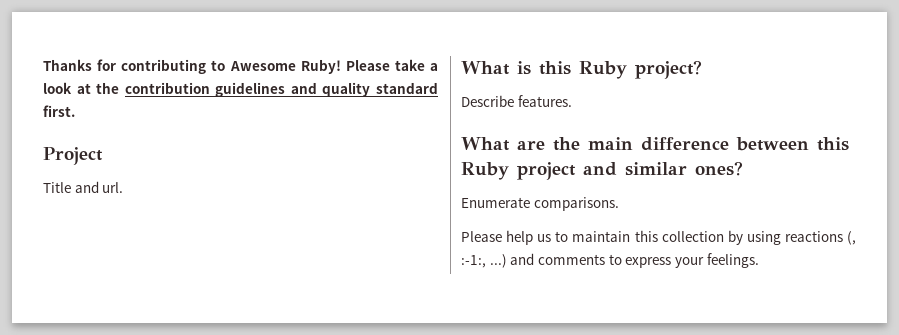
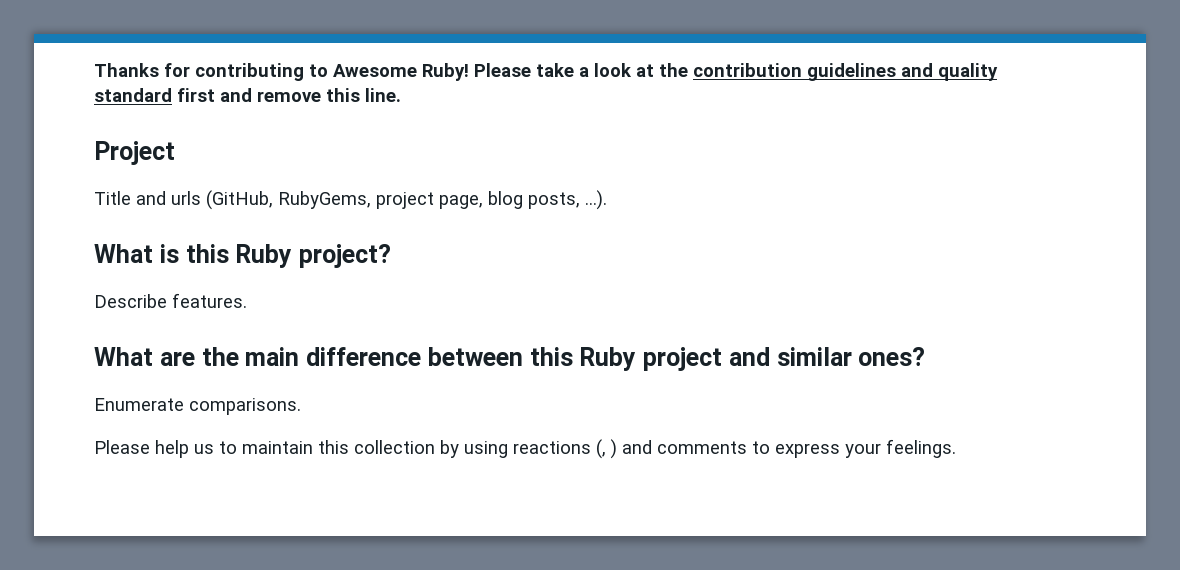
- Please take a look at the contribution guidelines and quality standard first.
+ Please take a look at the contribution guidelines and quality standard first and remove this line.
  Project
- Title and url.
+ Title and urls (GitHub, RubyGems, project page, blog posts, ...).
- Please help us to maintain this collection by using reactions (, :-1:, ...) and comments to express your feelings.
+ Please help us to maintain this collection by using reactions (, ) and comments to express your feelings.

